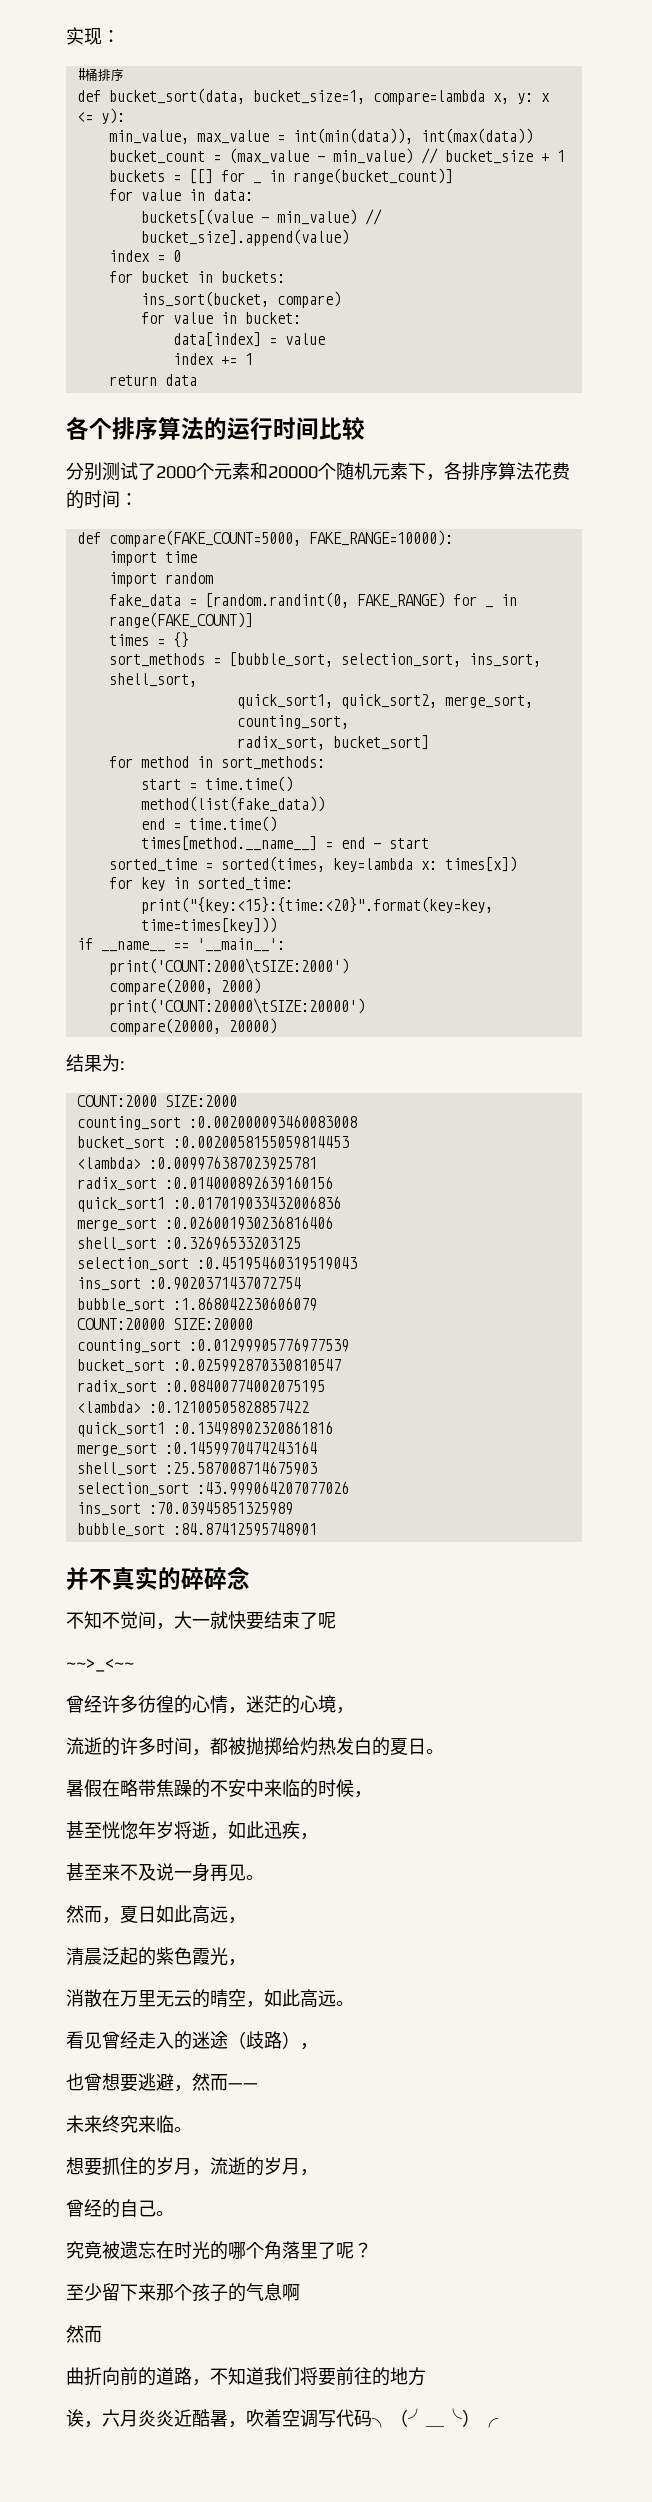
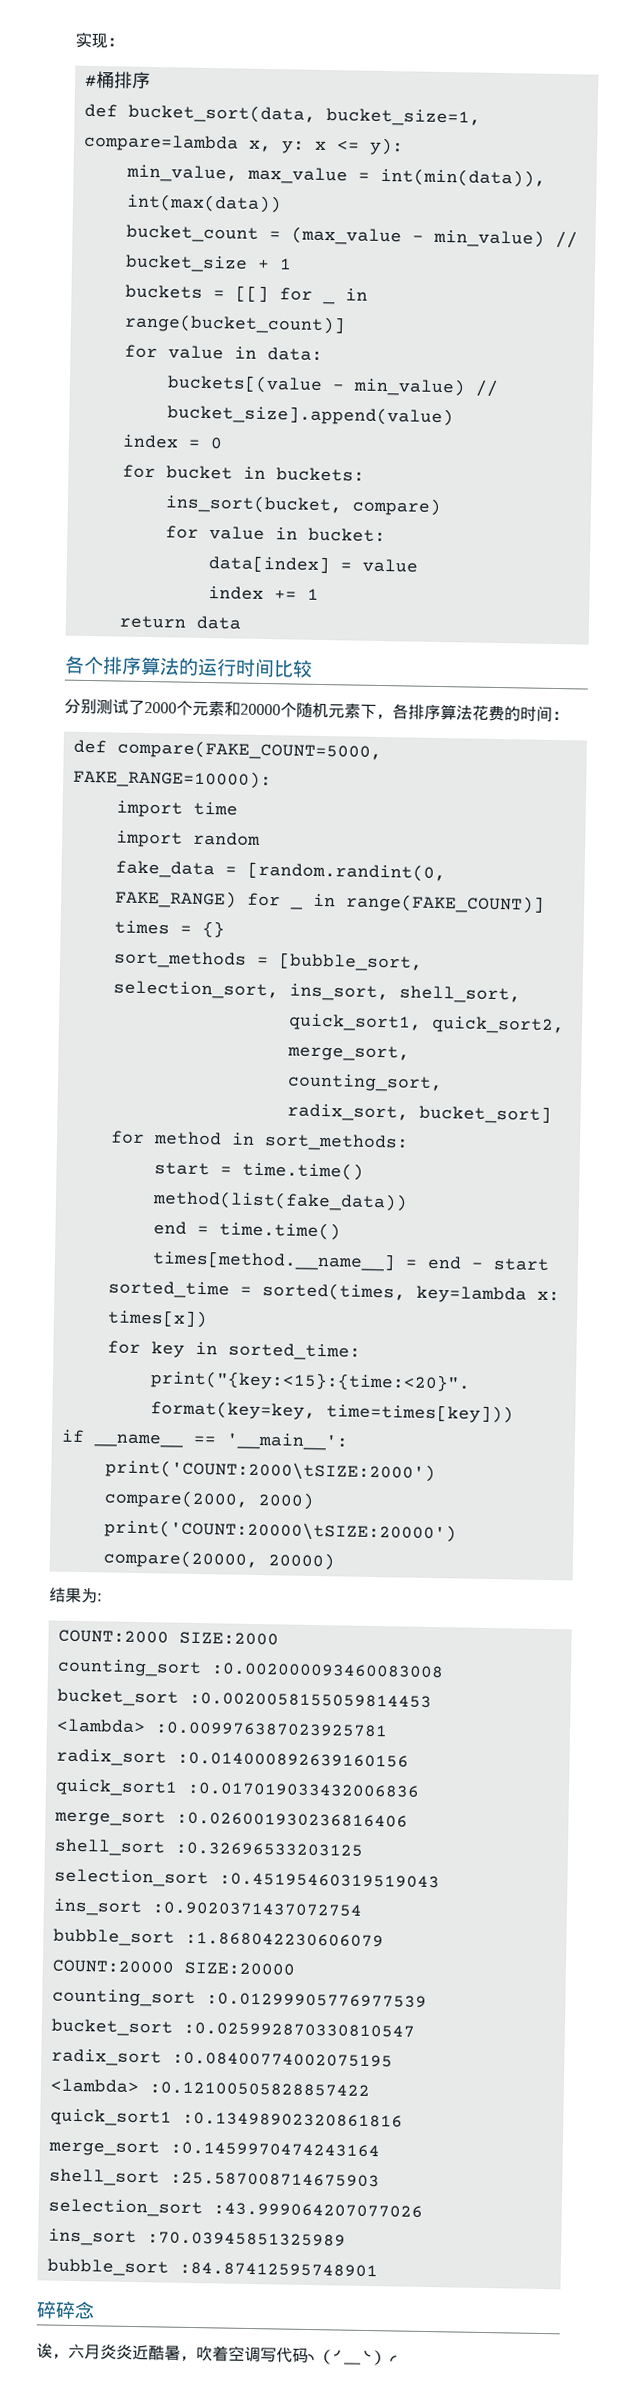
- 并不真实的碎碎念
+ 碎碎念
- 不知不觉间，大一就快要结束了呢
- ~~>_<~~
- 曾经许多彷徨的心情，迷茫的心境，
- 流逝的许多时间，都被抛掷给灼热发白的夏日。
- 暑假在略带焦躁的不安中来临的时候，
- 甚至恍惚年岁将逝，如此迅疾，
- 甚至来不及说一身再见。
- 然而，夏日如此高远，
- 清晨泛起的紫色霞光，
- 消散在万里无云的晴空，如此高远。
- 看见曾经走入的迷途（歧路），
- 也曾想要逃避，然而——
- 未来终究来临。
- 想要抓住的岁月，流逝的岁月，
- 曾经的自己。
- 究竟被遗忘在时光的哪个角落里了呢？
- 至少留下来那个孩子的气息啊
- 然而
- 曲折向前的道路，不知道我们将要前往的地方

